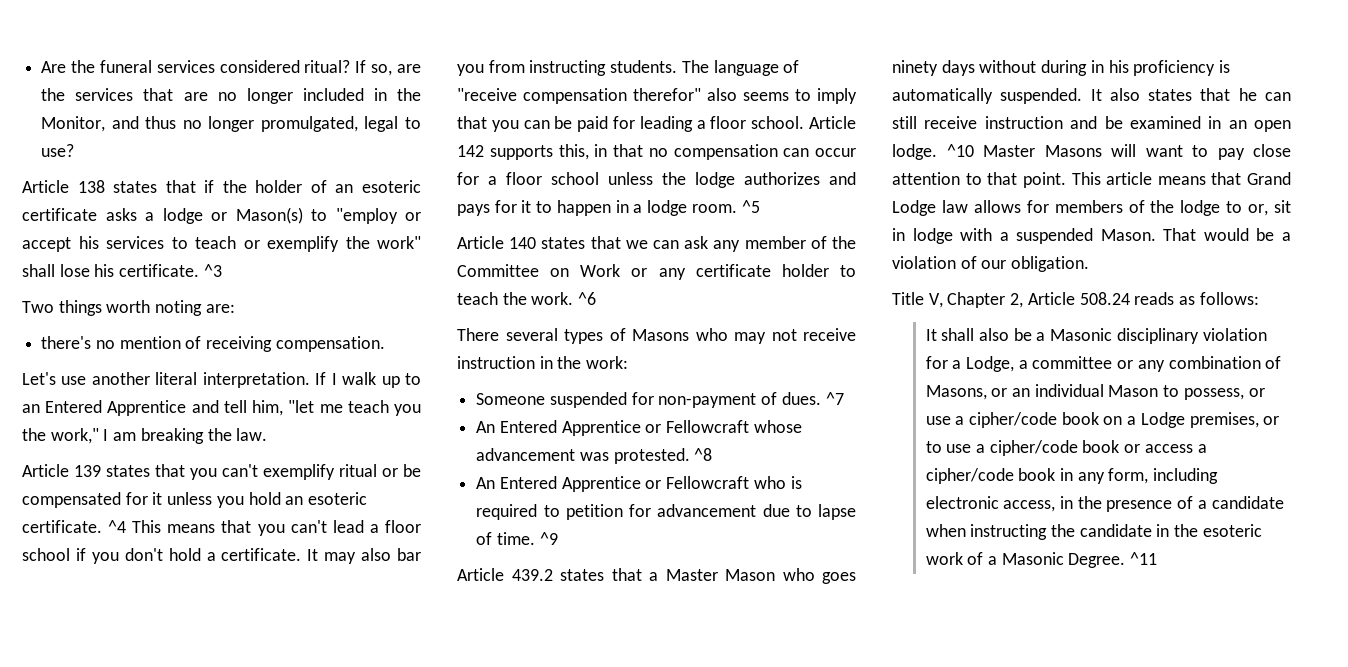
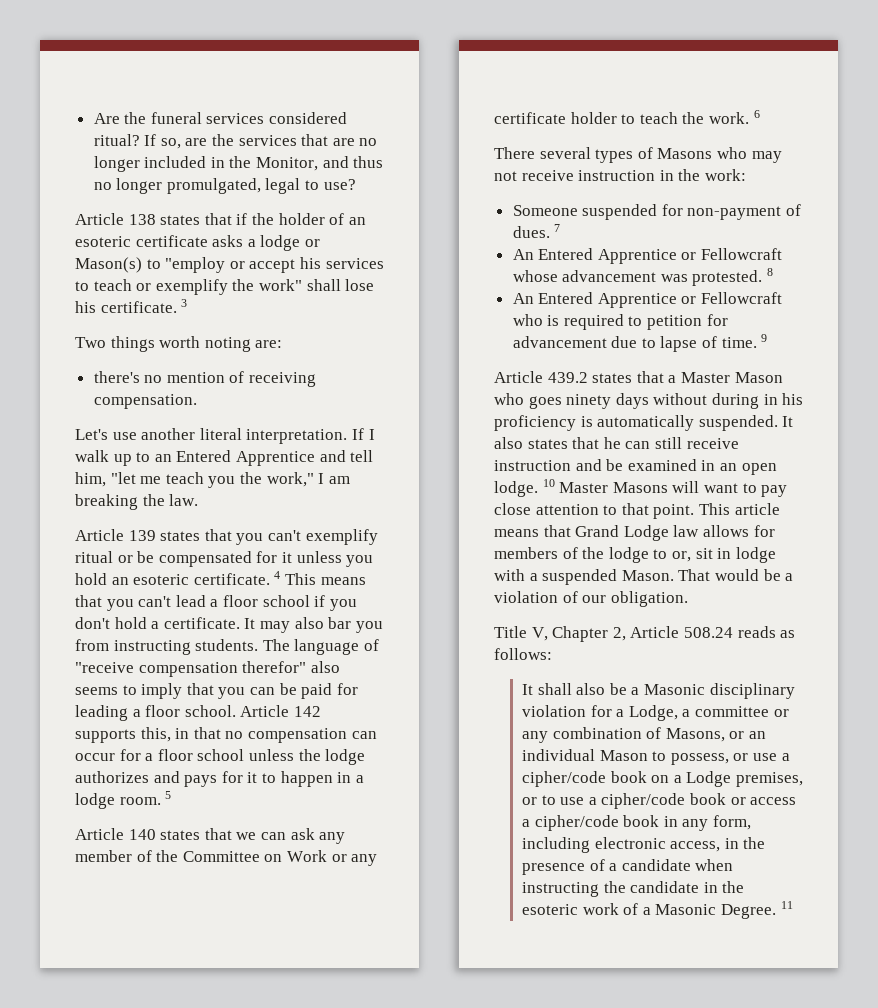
- ^3
+ 3
- ^4 This means that you can't lead a floor school if you don't hold a certificate.
+ 4 This means that you can't lead a floor school if you don't hold a certificate.
- ^5
+ 5
- ^6
+ 6
- ^7
+ 7
- ^8
+ 8
- ^9
+ 9
- ^10 Master Masons will want to pay close attention to that point.
+ 10 Master Masons will want to pay close attention to that point.
- ^11
+ 11

